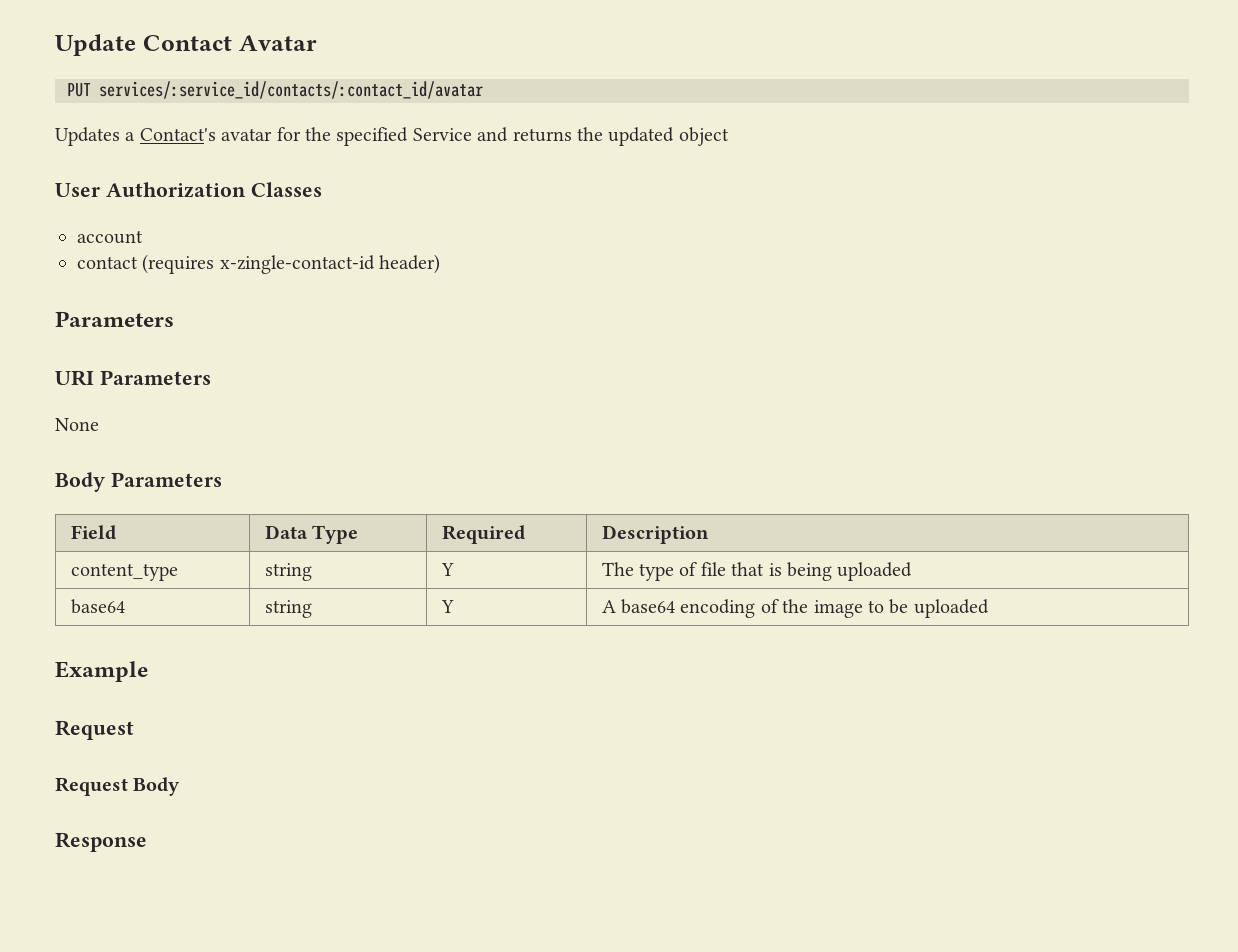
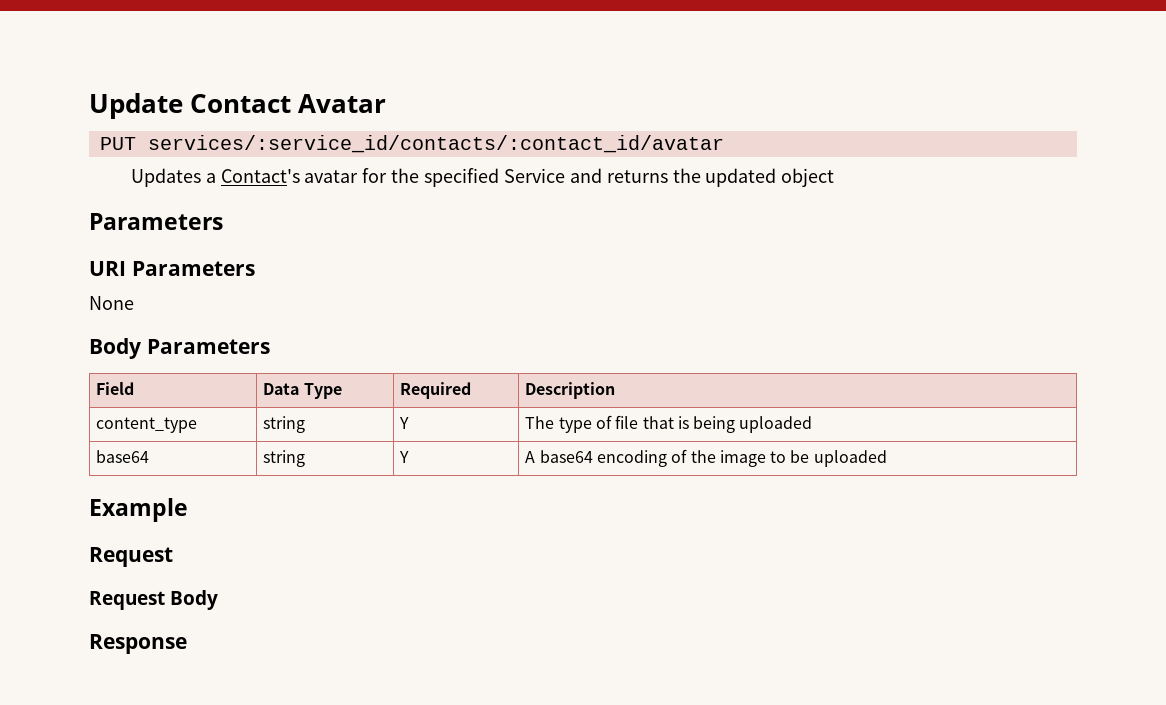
- User Authorization Classes
- account
- contact (requires x-zingle-contact-id header)

